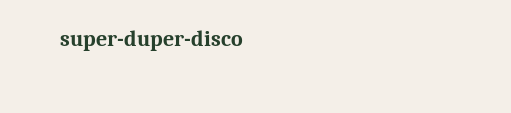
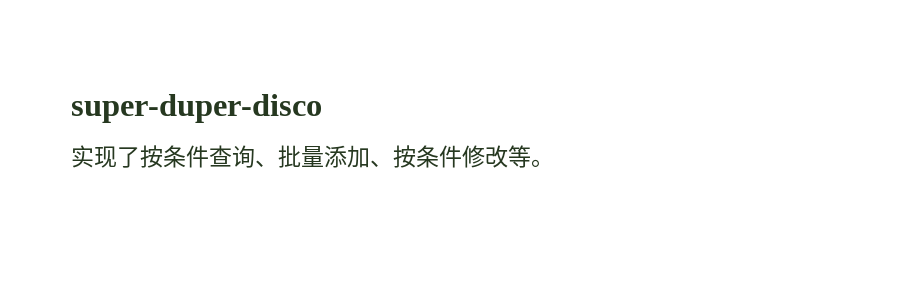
+ 实现了按条件查询、批量添加、按条件修改等。

